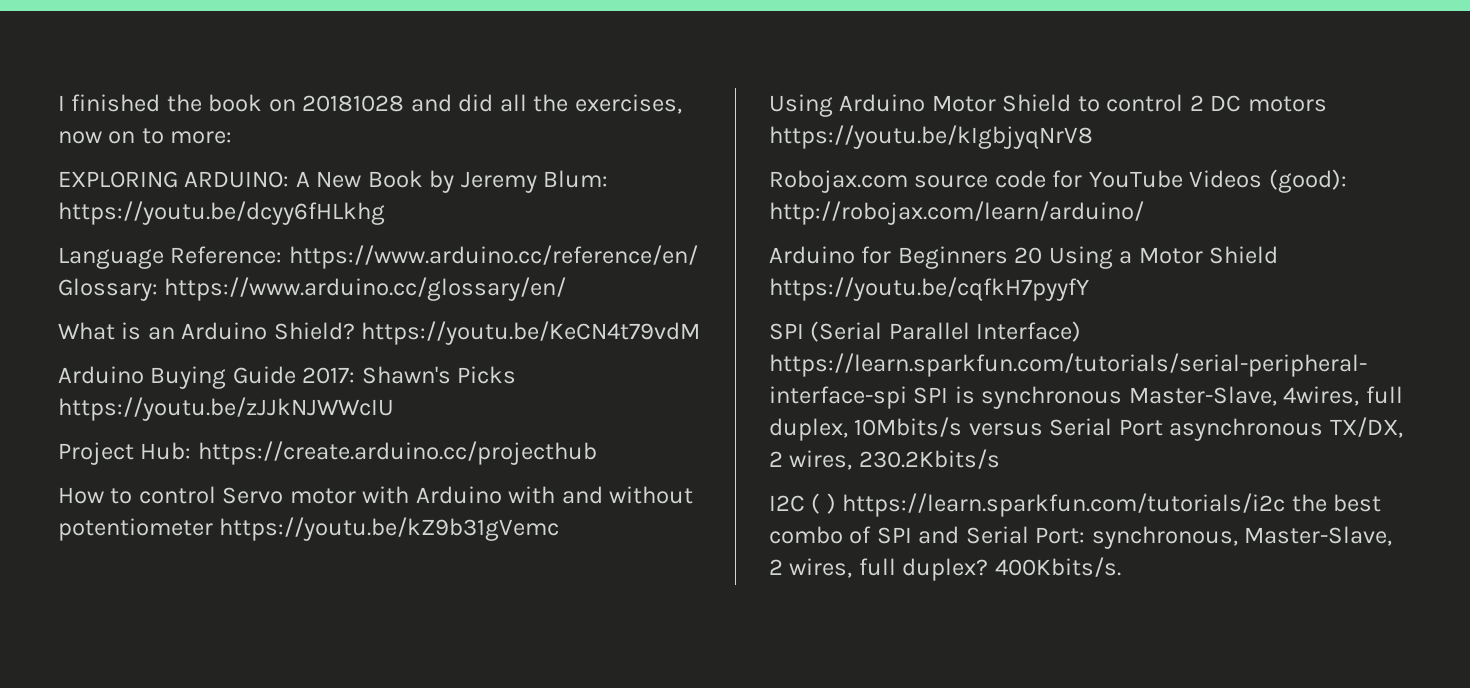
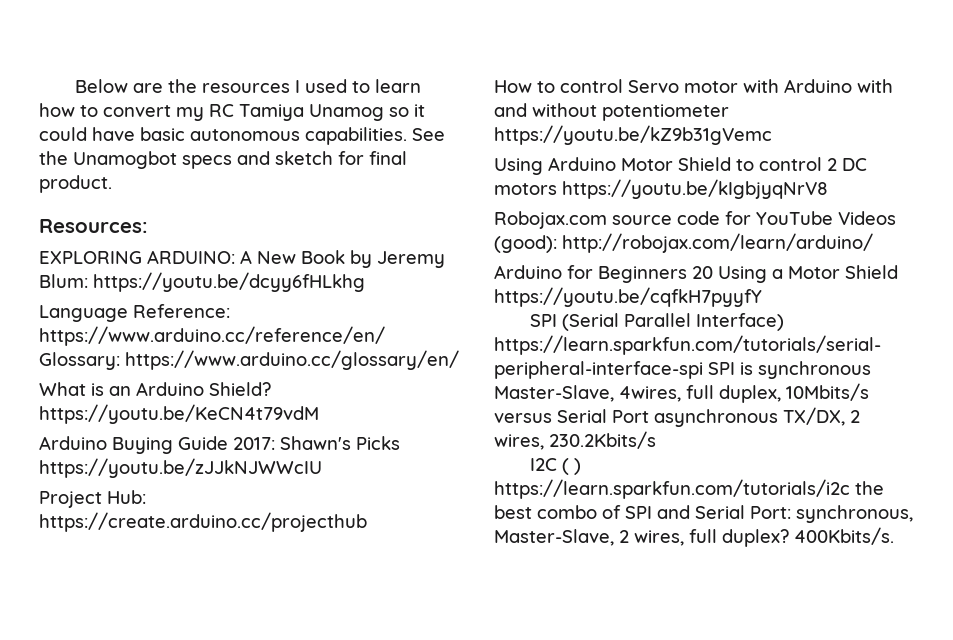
- I finished the book on 20181028 and did all the exercises, now on to more:
+ Below are the resources I used to learn how to convert my RC Tamiya Unamog so it could have basic autonomous capabilities. See the Unamogbot specs and sketch for final product.
+ Resources:

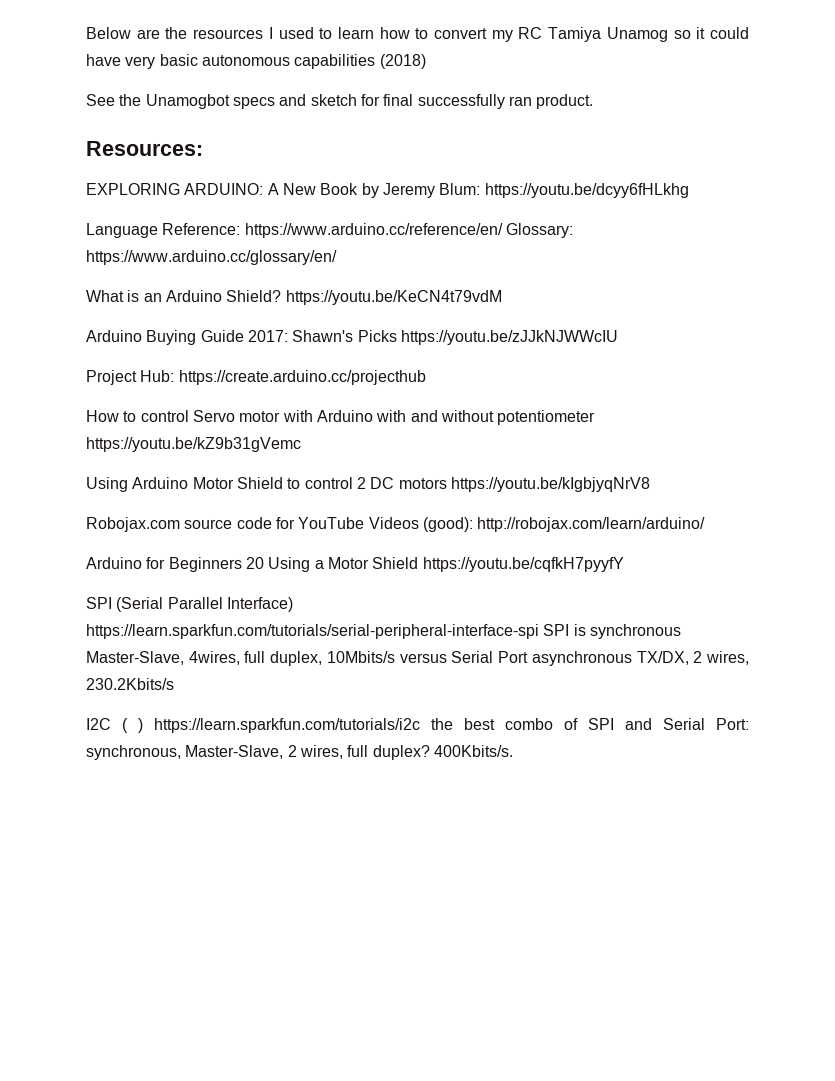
- Below are the resources I used to learn how to convert my RC Tamiya Unamog so it could have basic autonomous capabilities. See the Unamogbot specs and sketch for final product.
+ Below are the resources I used to learn how to convert my RC Tamiya Unamog so it could have very basic autonomous capabilities (2018)
+ See the Unamogbot specs and sketch for final successfully ran product.

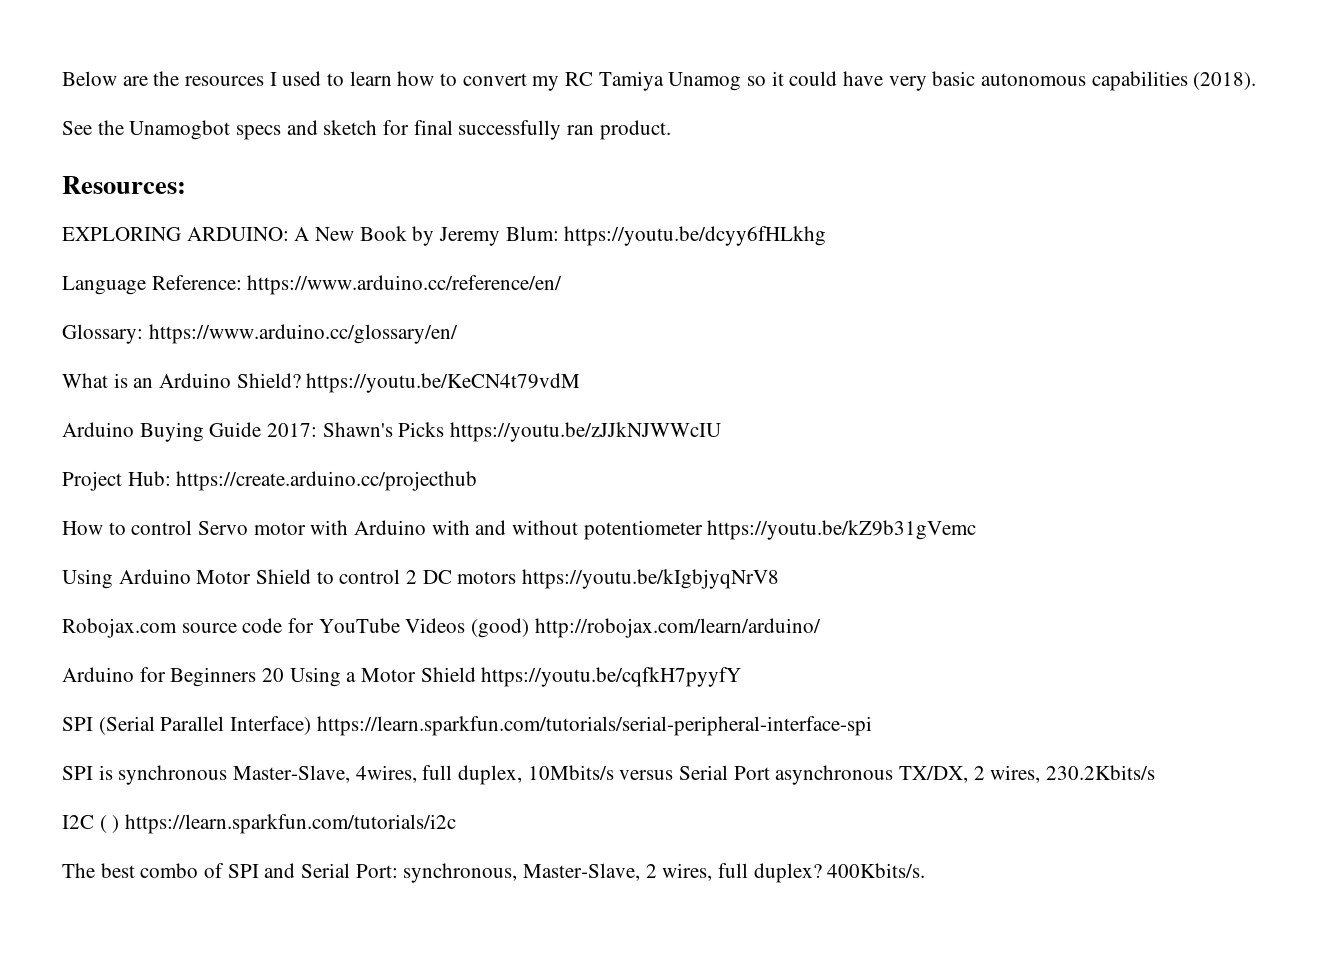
- Below are the resources I used to learn how to convert my RC Tamiya Unamog so it could have very basic autonomous capabilities (2018)
+ Below are the resources I used to learn how to convert my RC Tamiya Unamog so it could have very basic autonomous capabilities (2018).
- Language Reference: https://www.arduino.cc/reference/en/ Glossary: https://www.arduino.cc/glossary/en/
+ Language Reference: https://www.arduino.cc/reference/en/
+ Glossary: https://www.arduino.cc/glossary/en/
- Robojax.com source code for YouTube Videos (good): http://robojax.com/learn/arduino/
+ Robojax.com source code for YouTube Videos (good) http://robojax.com/learn/arduino/
- SPI (Serial Parallel Interface) https://learn.sparkfun.com/tutorials/serial-peripheral-interface-spi SPI is synchronous Master-Slave, 4wires, full duplex, 10Mbits/s versus Serial Port asynchronous TX/DX, 2 wires, 230.2Kbits/s
+ SPI (Serial Parallel Interface) https://learn.sparkfun.com/tutorials/serial-peripheral-interface-spi
+ SPI is synchronous Master-Slave, 4wires, full duplex, 10Mbits/s versus Serial Port asynchronous TX/DX, 2 wires, 230.2Kbits/s
- I2C ( ) https://learn.sparkfun.com/tutorials/i2c the best combo of SPI and Serial Port: synchronous, Master-Slave, 2 wires, full duplex?
+ I2C ( ) https://learn.sparkfun.com/tutorials/i2c
+ The best combo of SPI and Serial Port: synchronous, Master-Slave, 2 wires, full duplex?

